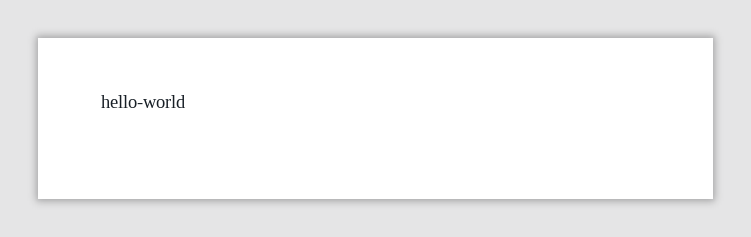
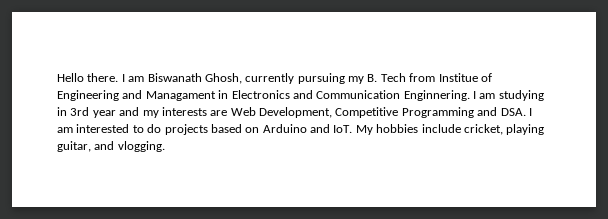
- hello-world
+ Hello there. I am Biswanath Ghosh, currently pursuing my B. Tech from Institue of Engineering and Managament in Electronics and Communication Enginnering. I am studying in 3rd year and my interests are Web Development, Competitive Programming and DSA. I am interested to do projects based on Arduino and IoT. My hobbies include cricket, playing guitar, and vlogging.

